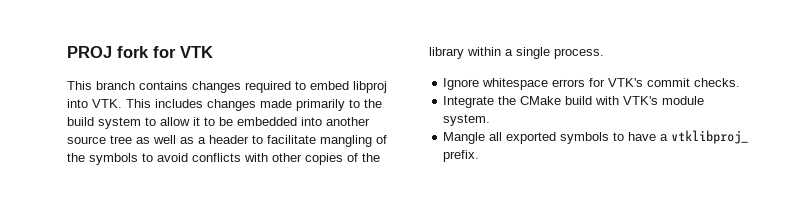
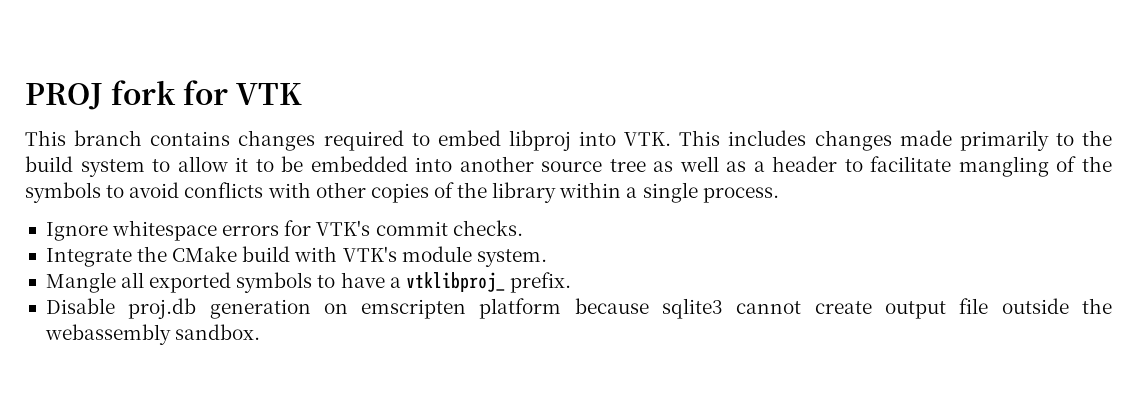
+ Disable proj.db generation on emscripten platform because sqlite3 cannot create output file outside the webassembly sandbox.

